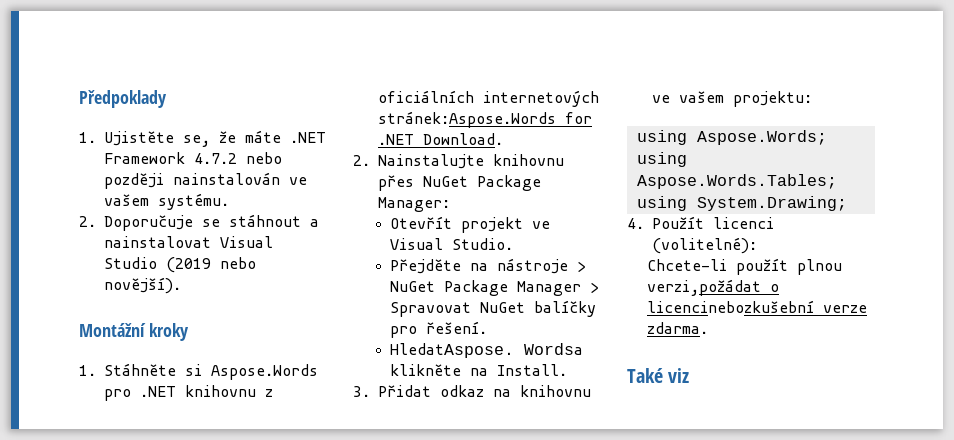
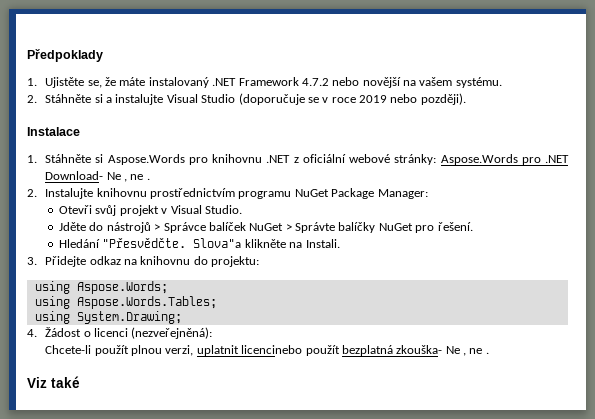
- 1. Ujistěte se, že máte .NET Framework 4.7.2 nebo později nainstalován ve vašem systému.
+ 1. Ujistěte se, že máte instalovaný .NET Framework 4.7.2 nebo novější na vašem systému.
- 2. Doporučuje se stáhnout a nainstalovat Visual Studio (2019 nebo novější).
- Montážní kroky
+ 2. Stáhněte si a instalujte Visual Studio (doporučuje se v roce 2019 nebo později).
+ Instalace
- 1. Stáhněte si Aspose.Words pro .NET knihovnu z oficiálních internetových stránek:Aspose.Words for .NET Download.
- 2. Nainstalujte knihovnu přes NuGet Package Manager:
- Otevřít projekt ve Visual Studio.
- Přejděte na nástroje > NuGet Package Manager > Spravovat NuGet balíčky pro řešení.
+ 1. Stáhněte si Aspose.Words pro knihovnu .NET z oficiální webové stránky: Aspose.Words pro .NET Download- Ne , ne .
+ 2. Instalujte knihovnu prostřednictvím programu NuGet Package Manager:
+ Otevři svůj projekt v Visual Studio.
+ Jděte do nástrojů > Správce balíček NuGet > Správte balíčky NuGet pro řešení.
- HledatAspose. Wordsa klikněte na Install.
+ Hledání "Přesvědčte. Slova"a klikněte na Instali.
- 3. Přidat odkaz na knihovnu ve vašem projektu:
+ 3. Přidejte odkaz na knihovnu do projektu:
- 4. Použít licenci (volitelné):
+ 4. Žádost o licenci (nezveřejněná):
- Chcete-li použít plnou verzi,požádat o licencinebozkušební verze zdarma.
- Také viz
+ Chcete-li použít plnou verzi, uplatnit licencinebo použít bezplatná zkouška- Ne , ne .
+ Viz také

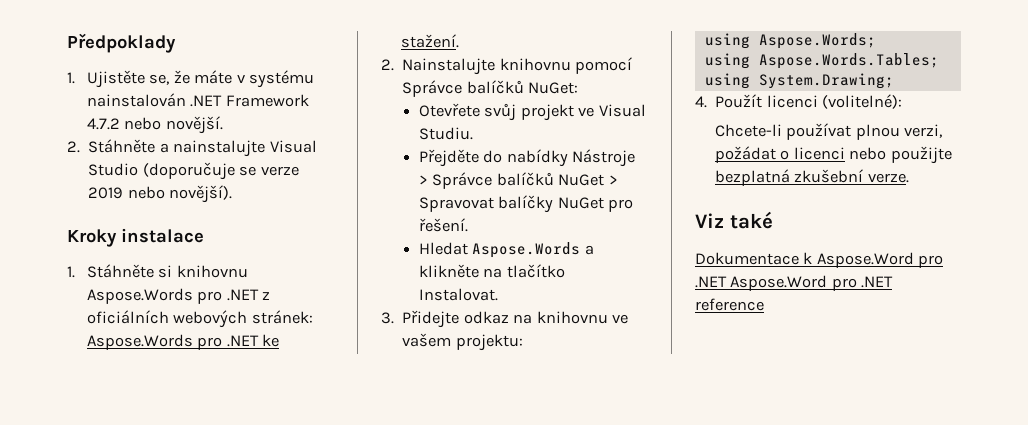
- 1. Ujistěte se, že máte instalovaný .NET Framework 4.7.2 nebo novější na vašem systému.
- 2. Stáhněte si a instalujte Visual Studio (doporučuje se v roce 2019 nebo později).
- Instalace
- 1. Stáhněte si Aspose.Words pro knihovnu .NET z oficiální webové stránky: Aspose.Words pro .NET Download- Ne , ne .
- 2. Instalujte knihovnu prostřednictvím programu NuGet Package Manager:
- Otevři svůj projekt v Visual Studio.
- Jděte do nástrojů > Správce balíček NuGet > Správte balíčky NuGet pro řešení.
+ 1. Ujistěte se, že máte v systému nainstalován .NET Framework 4.7.2 nebo novější.
+ 2. Stáhněte a nainstalujte Visual Studio (doporučuje se verze 2019 nebo novější).
+ Kroky instalace
+ 1. Stáhněte si knihovnu Aspose.Words pro .NET z oficiálních webových stránek: Aspose.Words pro .NET ke stažení.
+ 2. Nainstalujte knihovnu pomocí Správce balíčků NuGet:
+ Otevřete svůj projekt ve Visual Studiu.
+ Přejděte do nabídky Nástroje > Správce balíčků NuGet > Spravovat balíčky NuGet pro řešení.
- Hledání "Přesvědčte. Slova"a klikněte na Instali.
+ Hledat Aspose.Words a klikněte na tlačítko Instalovat.
- 3. Přidejte odkaz na knihovnu do projektu:
+ 3. Přidejte odkaz na knihovnu ve vašem projektu:
- 4. Žádost o licenci (nezveřejněná):
- Chcete-li použít plnou verzi, uplatnit licencinebo použít bezplatná zkouška- Ne , ne .
+ 4. Použít licenci (volitelné):
+ Chcete-li používat plnou verzi, požádat o licenci nebo použijte bezplatná zkušební verze.
  Viz také
+ Dokumentace k Aspose.Word pro .NET Aspose.Word pro .NET reference

